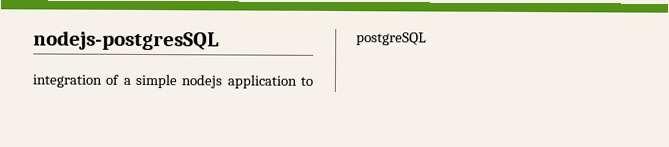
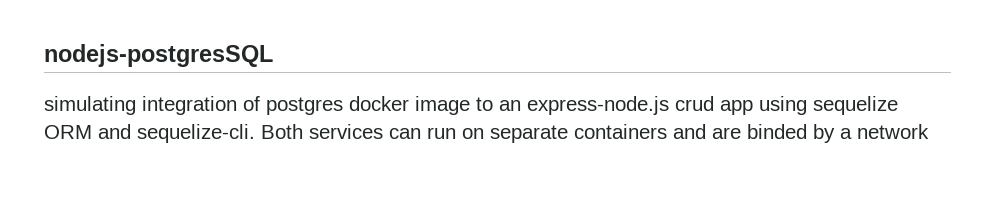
- integration of a simple nodejs application to postgreSQL
+ simulating integration of postgres docker image to an express-node.js crud app using sequelize ORM and sequelize-cli. Both services can run on separate containers and are binded by a network

